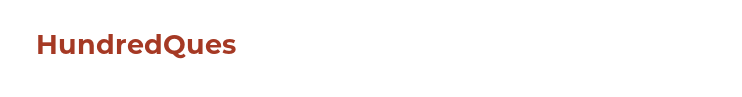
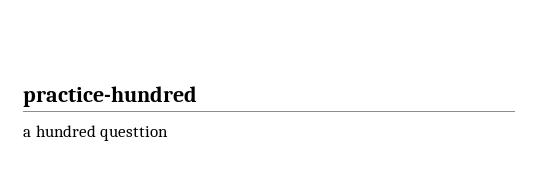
- HundredQues
+ practice-hundred
+ a hundred questtion

